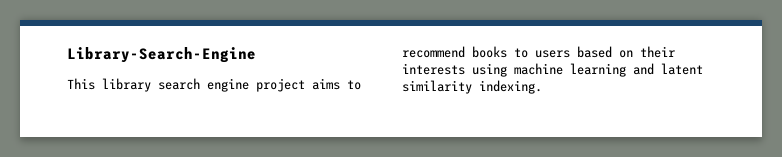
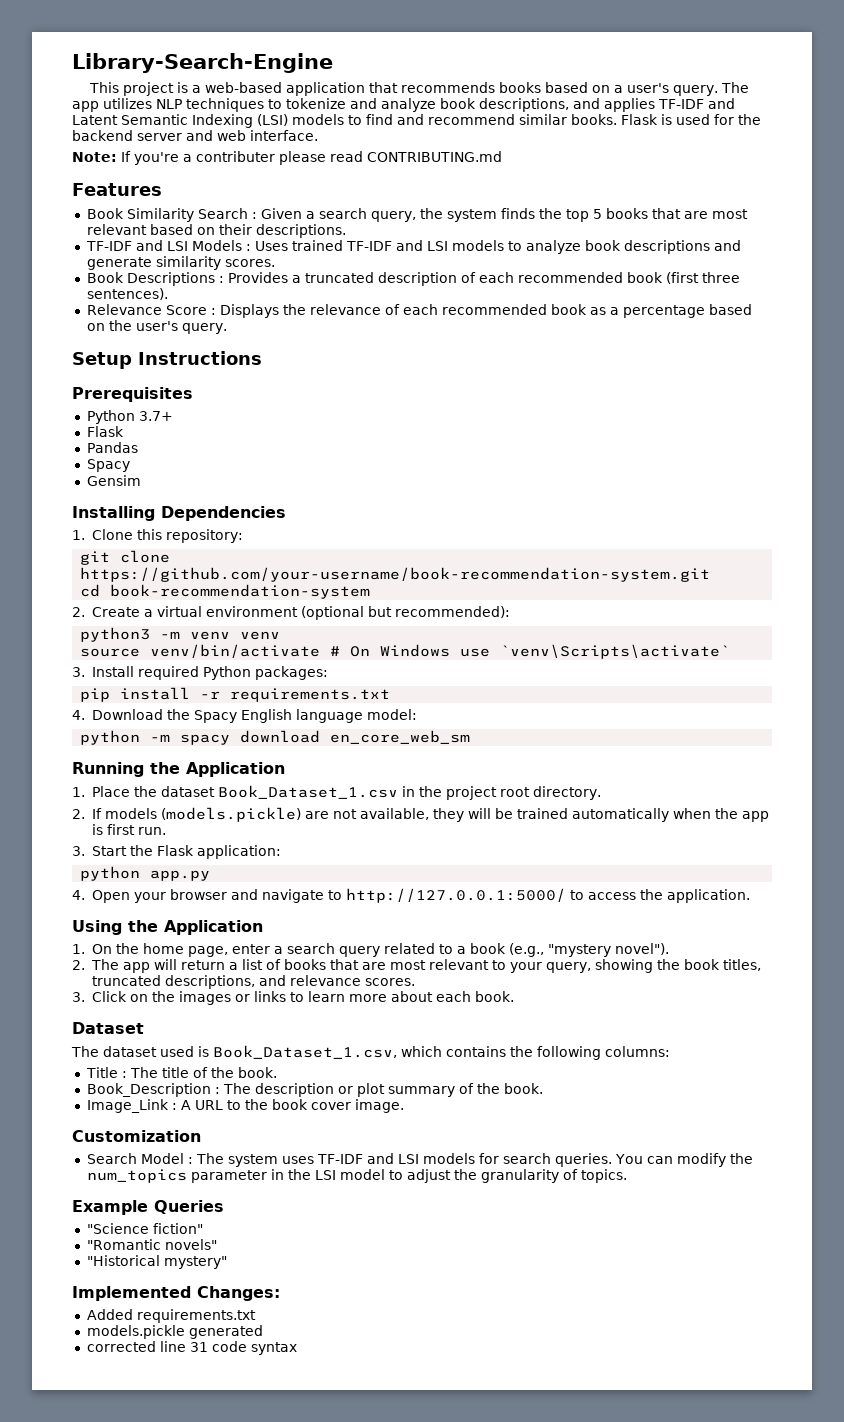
- This library search engine project aims to recommend books to users based on their interests using machine learning and latent similarity indexing.
+ This project is a web-based application that recommends books based on a user's query. The app utilizes NLP techniques to tokenize and analyze book descriptions, and applies TF-IDF and Latent Semantic Indexing (LSI) models to find and recommend similar books. Flask is used for the backend server and web interface.
+ Note: If you're a contributer please read CONTRIBUTING.md
+ Features
+ Book Similarity Search : Given a search query, the system finds the top 5 books that are most relevant based on their descriptions.
+ TF-IDF and LSI Models : Uses trained TF-IDF and LSI models to analyze book descriptions and generate similarity scores.
+ Book Descriptions : Provides a truncated description of each recommended book (first three sentences).
+ Relevance Score : Displays the relevance of each recommended book as a percentage based on the user's query.
+ Setup Instructions
+ Prerequisites
+ Python 3.7+
+ Flask
+ Pandas
+ Spacy
+ Gensim
+ Installing Dependencies
+ 1. Clone this repository:
+ git clone https://github.com/your-username/book-recommendation-system.git
+ cd book-recommendation-system
+ 2. Create a virtual environment (optional but recommended):
+ python3 -m venv venv
+ source venv/bin/activate # On Windows use `venv\Scripts\activate`
+ 3. Install required Python packages:
+ pip install -r requirements.txt
+ 4. Download the Spacy English language model:
+ python -m spacy download en_core_web_sm
+ Running the Application
+ 1. Place the dataset Book_Dataset_1.csv in the project root directory.
+ 2. If models (models.pickle) are not available, they will be trained automatically when the app is first run.
+ 3. Start the Flask application:
+ python app.py
+ 4. Open your browser and navigate to http://127.0.0.1:5000/ to access the application.
+ Using the Application
+ 1. On the home page, enter a search query related to a book (e.g., "mystery novel").
+ 2. The app will return a list of books that are most relevant to your query, showing the book titles, truncated descriptions, and relevance scores.
+ 3. Click on the images or links to learn more about each book.
+ Dataset
+ The dataset used is Book_Dataset_1.csv, which contains the following columns:
+ Title : The title of the book.
+ Book_Description : The description or plot summary of the book.
+ Image_Link : A URL to the book cover image.
+ Customization
+ Search Model : The system uses TF-IDF and LSI models for search queries. You can modify the num_topics parameter in the LSI model to adjust the granularity of topics.
+ Example Queries
+ "Science fiction"
+ "Romantic novels"
+ "Historical mystery"
+ Implemented Changes:
+ Added requirements.txt
+ models.pickle generated
+ corrected line 31 code syntax

